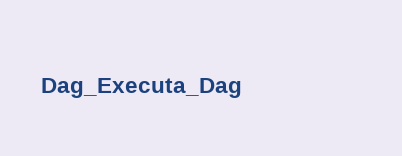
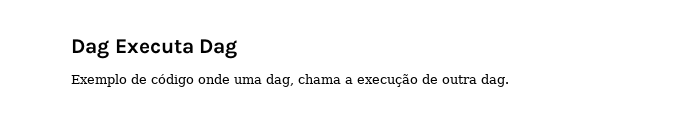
- Dag_Executa_Dag
+ Dag Executa Dag
+ Exemplo de código onde uma dag, chama a execução de outra dag.

